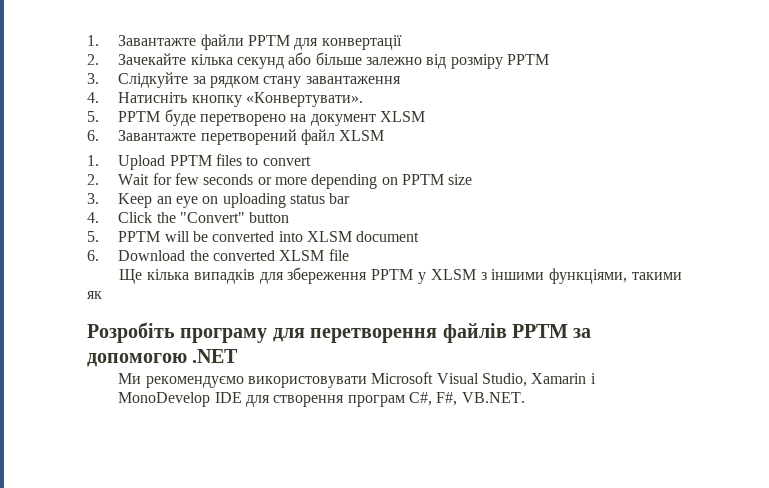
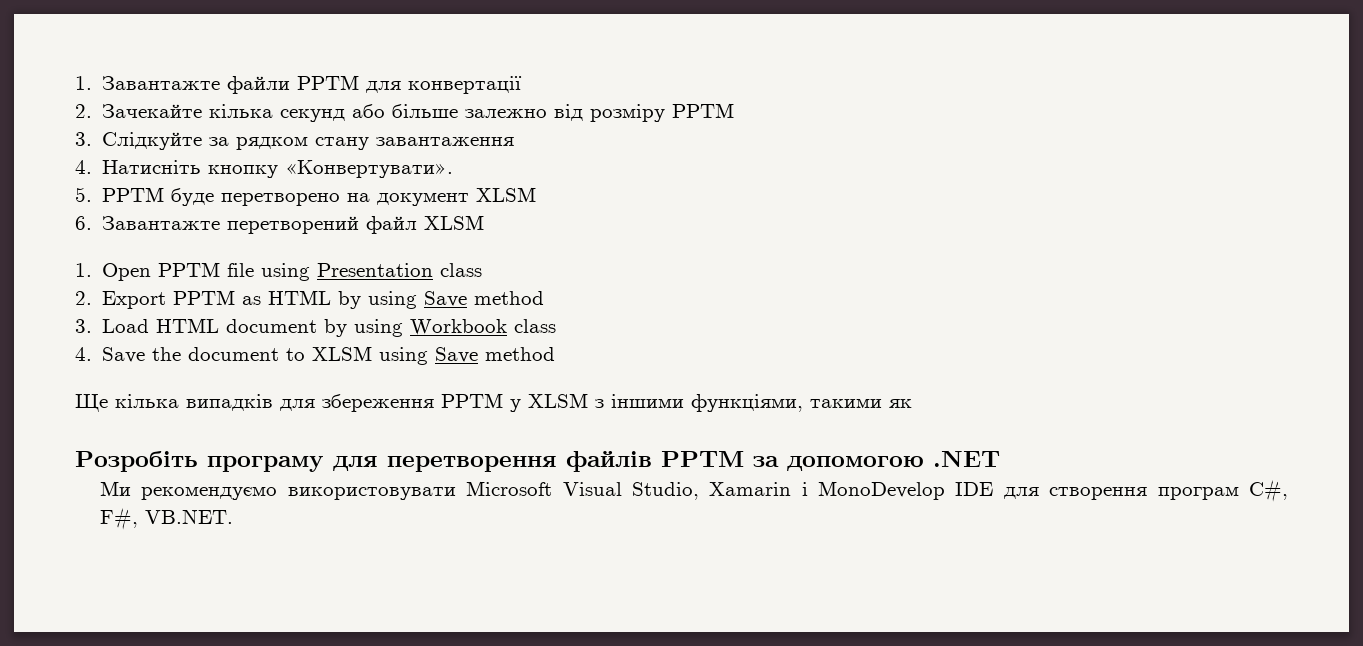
- 1. Upload PPTM files to convert
- 2. Wait for few seconds or more depending on PPTM size
- 3. Keep an eye on uploading status bar
- 4. Click the "Convert" button
- 5. PPTM will be converted into XLSM document
- 6. Download the converted XLSM file
+ 1. Open PPTM file using Presentation class
+ 2. Export PPTM as HTML by using Save method
+ 3. Load HTML document by using Workbook class
+ 4. Save the document to XLSM using Save method

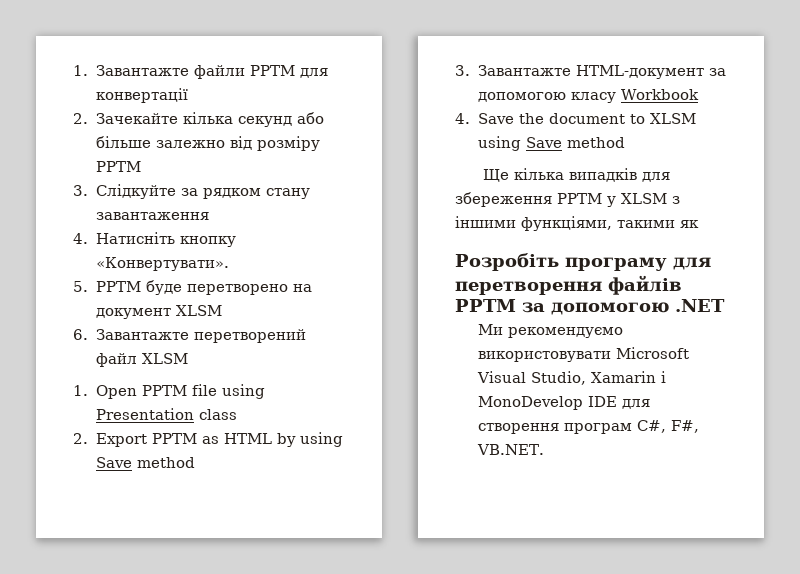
- 3. Load HTML document by using Workbook class
+ 3. Завантажте HTML-документ за допомогою класу Workbook

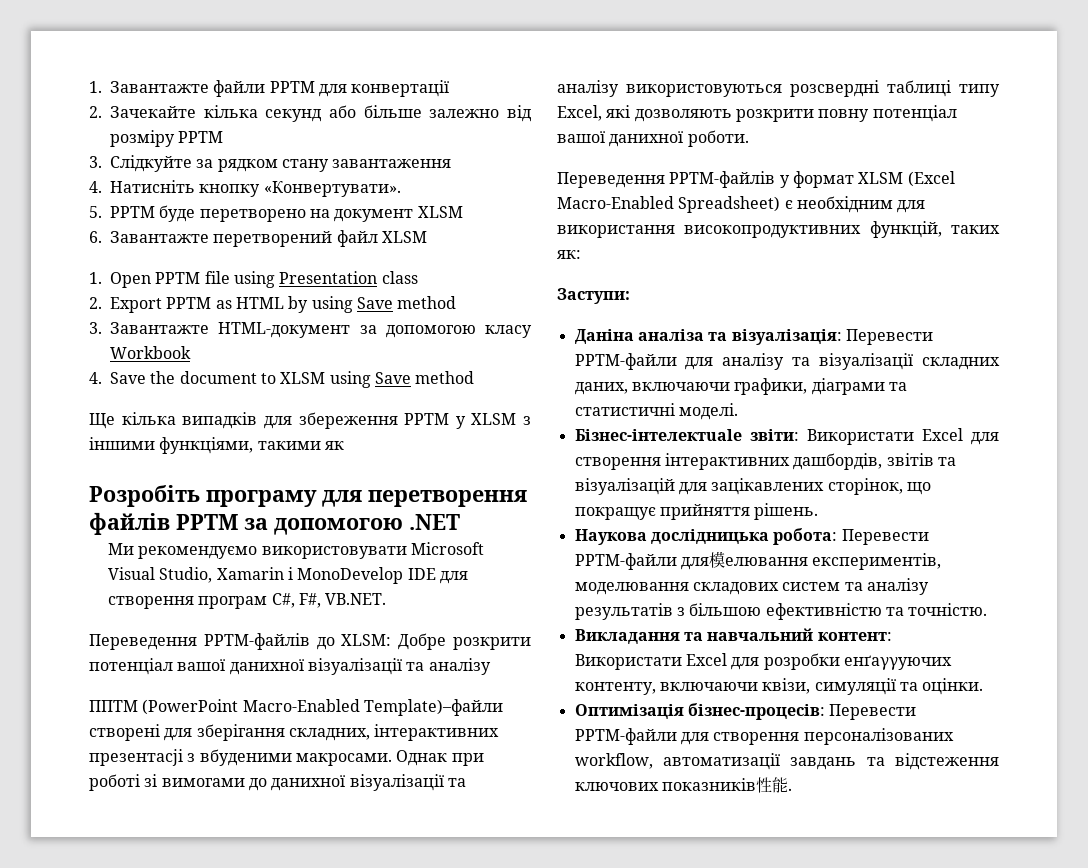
+ Переведення PPTM-файлів до XLSM: Добре розкрити потенціал вашої данихної візуалізації та аналізу
+ ППТМ (PowerPoint Macro-Enabled Template)–файли створені для зберігання складних, інтерактивних презентacji з вбуденими макросами. Однак при роботі зі вимогами до данихної візуалізації та аналізу використовуються розсвердні таблиці типу Excel, які дозволяють розкрити повну потенціал вашої данихної роботи.
+ Переведення PPTM-файлів у формат XLSM (Excel Macro-Enabled Spreadsheet) є необхідним для використання високопродуктивних функцій, таких як:
+ Заступи:
+ Даніна аналіза та візуалізація: Перевести PPTM-файли для аналізу та візуалізації складних даних, включаючи графики, діаграми та статистичні моделі.
+ Бізнес-інтелектuale звіти: Використати Excel для створення інтерактивних дашбордів, звітів та візуалізацій для зацікавлених сторінок, що покращує прийняття рішень.
+ Наукова дослідницька робота: Перевести PPTM-файли для模елювання експериментів, моделювання складових систем та аналізу результатів з більшою ефективністю та точністю.
+ Викладання та навчальний контент: Використати Excel для розробки енґаγγуючих контенту, включаючи квізи, симуляції та оцінки.
+ Оптимізація бізнес-процесів: Перевести PPTM-файли для створення персоналізованих workflow, автоматизації завдань та відстеження ключових показників性能.

